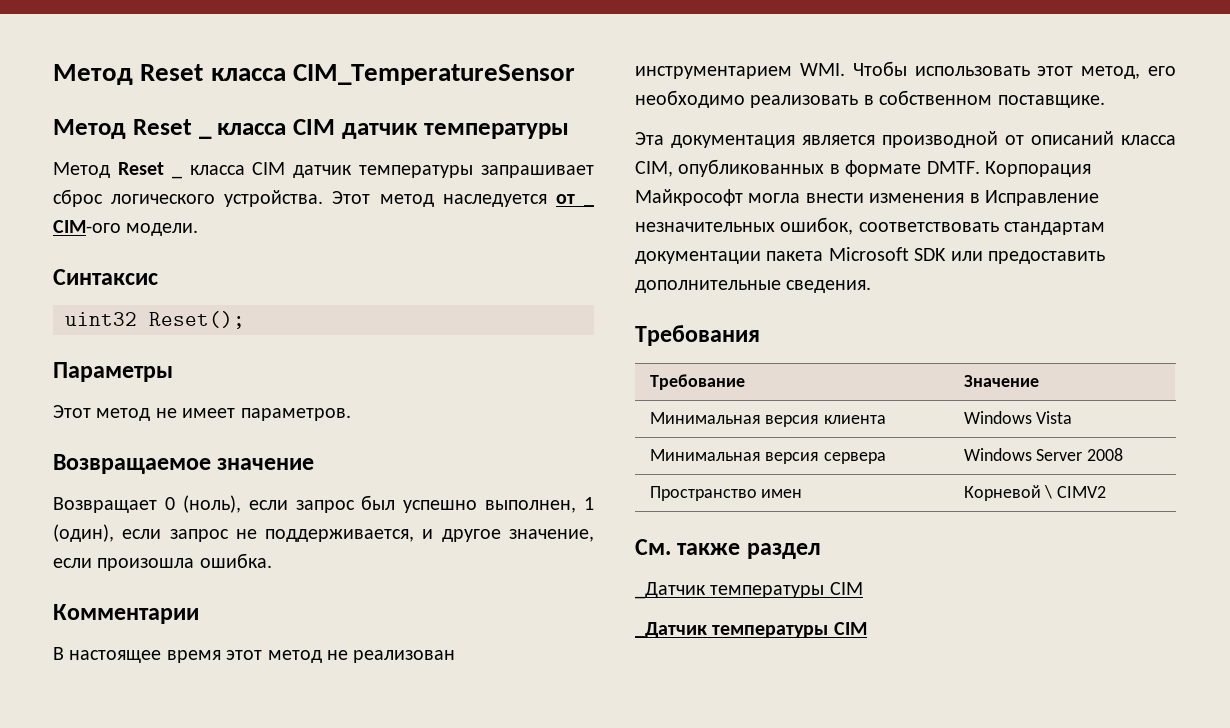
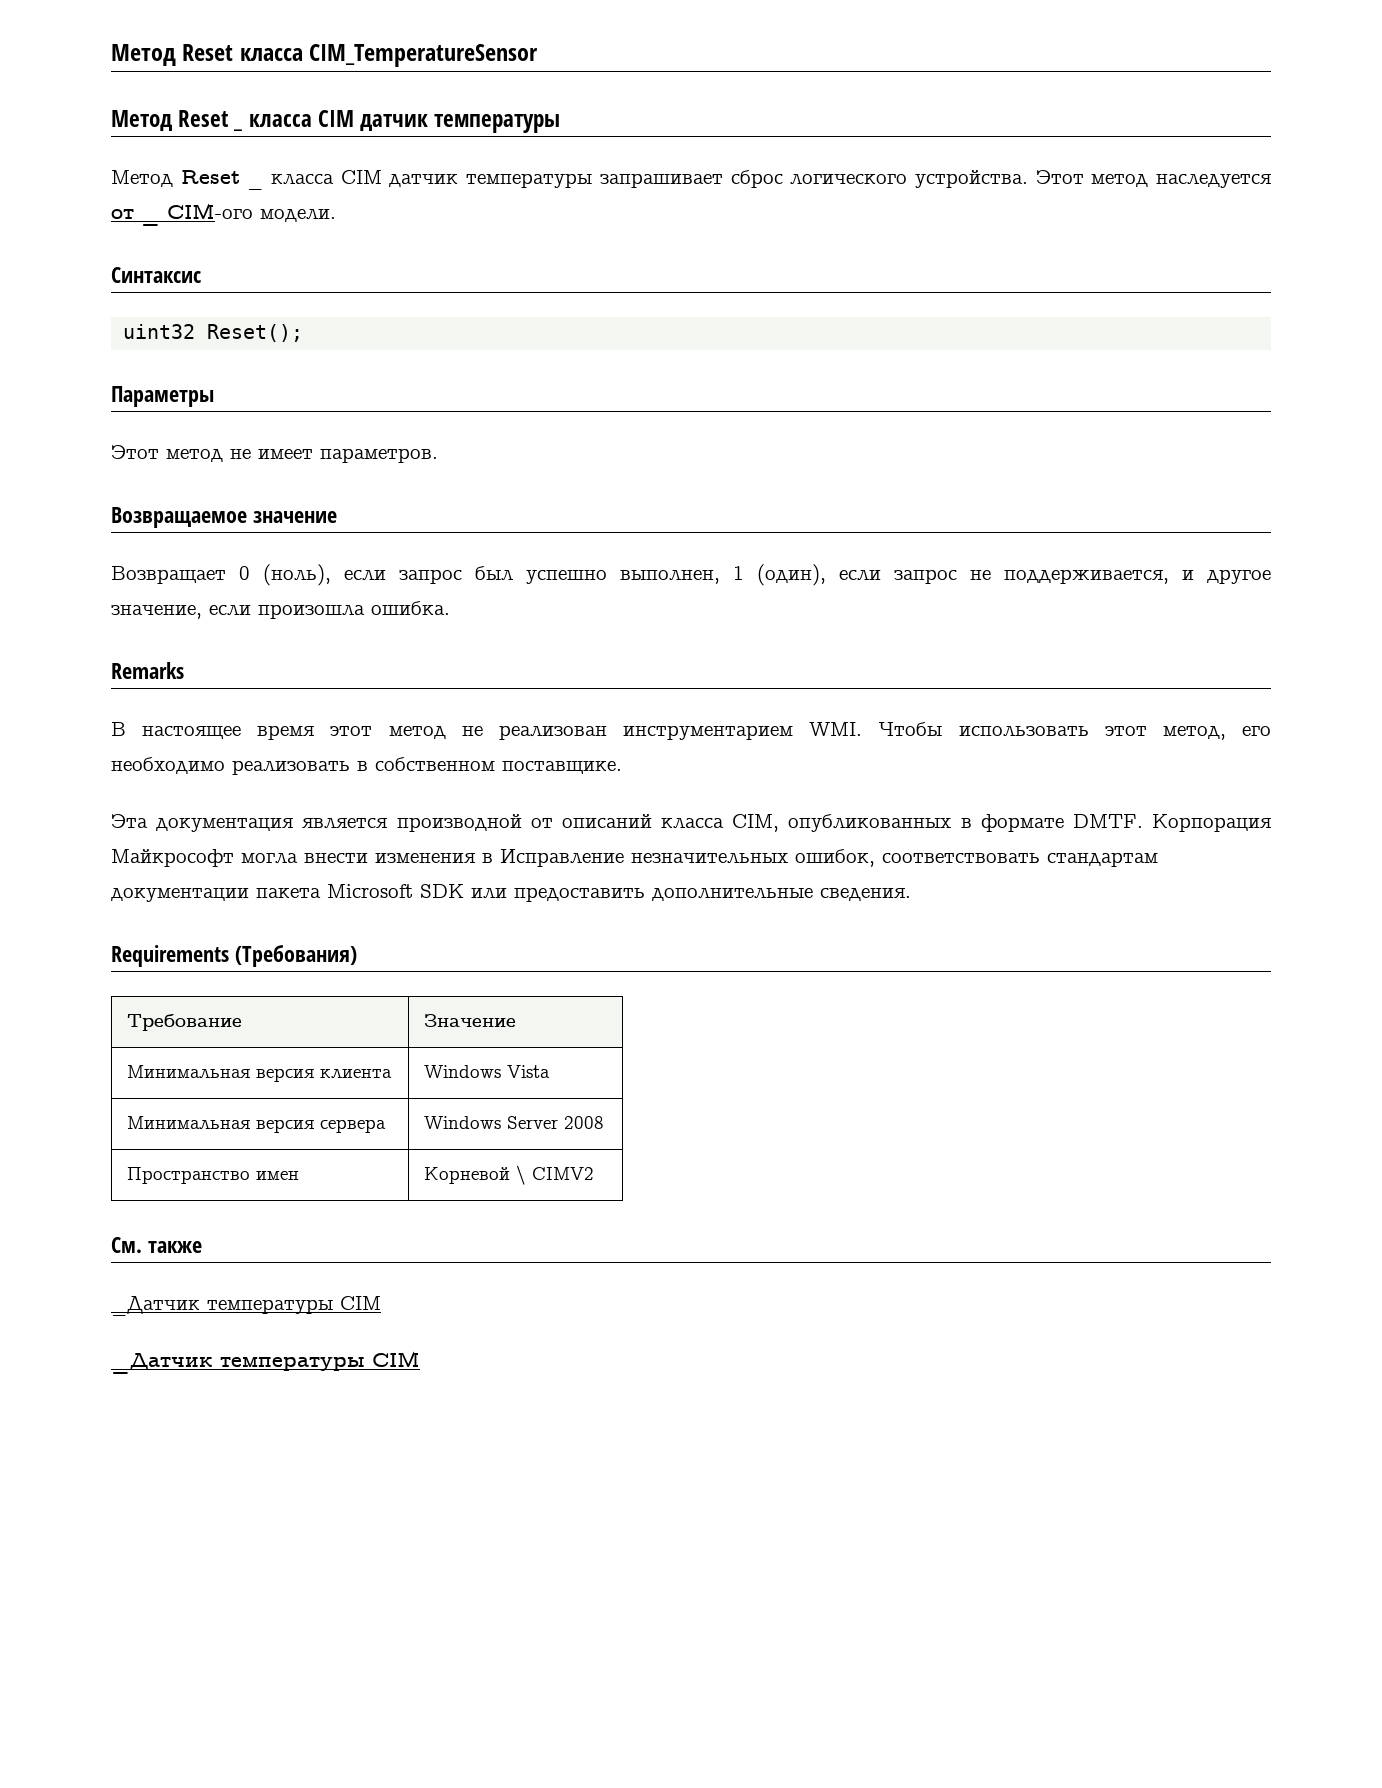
- Комментарии
+ Remarks
- Требования
+ Requirements (Требования)
- См. также раздел
+ См. также

